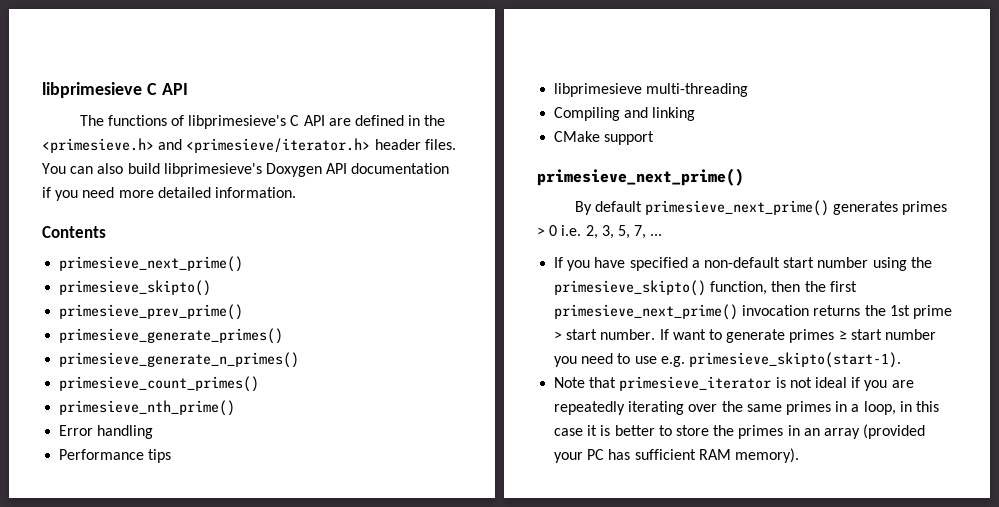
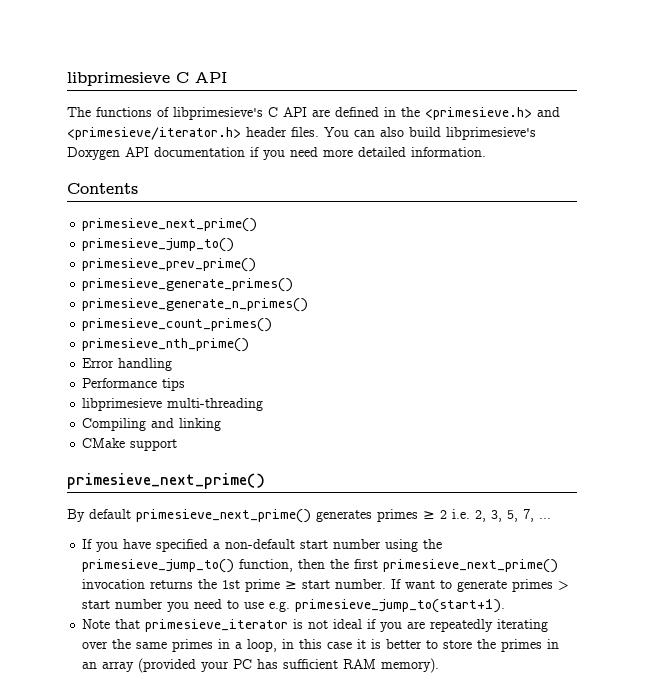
  Contents
  primesieve_next_prime()
- primesieve_skipto()
+ primesieve_jump_to()
- By default primesieve_next_prime() generates primes > 0 i.e. 2, 3, 5, 7, ...
+ By default primesieve_next_prime() generates primes ≥ 2 i.e. 2, 3, 5, 7, ...
- If you have specified a non-default start number using the primesieve_skipto() function, then the first primesieve_next_prime() invocation returns the 1st prime > start number.
+ If you have specified a non-default start number using the primesieve_jump_to() function, then the first primesieve_next_prime() invocation returns the 1st prime ≥ start number.
- If want to generate primes ≥ start number you need to use e.g. primesieve_skipto(start-1).
+ If want to generate primes > start number you need to use e.g. primesieve_jump_to(start+1).

